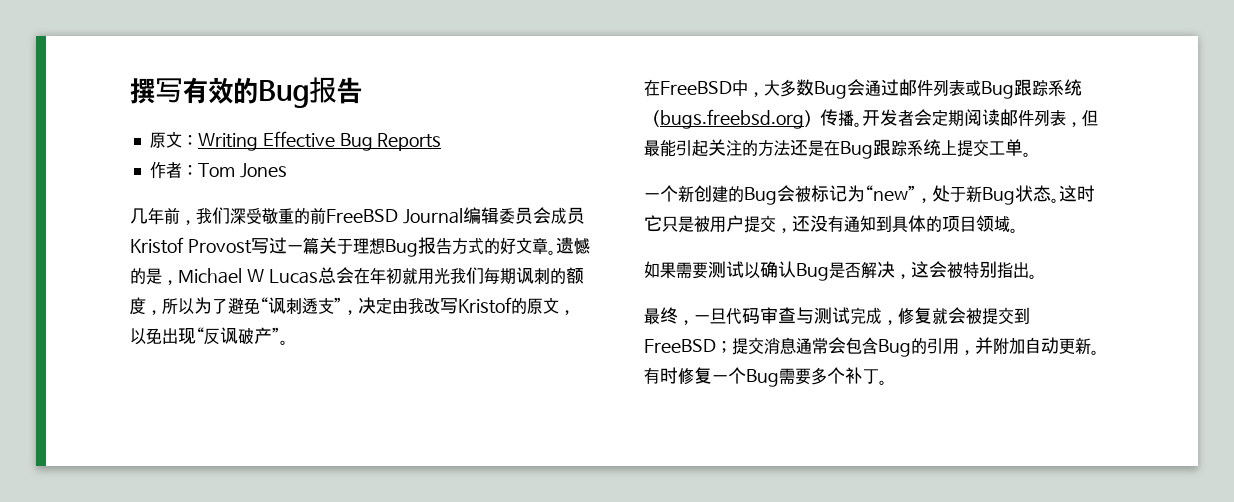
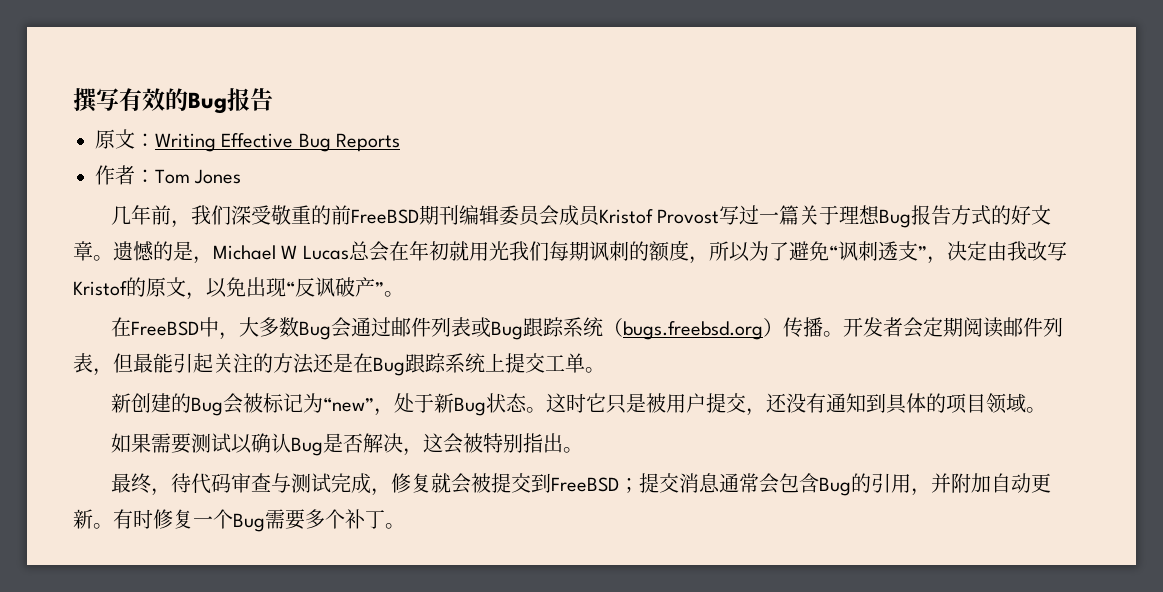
- 几年前，我们深受敬重的前FreeBSD Journal编辑委员会成员Kristof Provost写过一篇关于理想Bug报告方式的好文章。
+ 几年前，我们深受敬重的前FreeBSD期刊编辑委员会成员Kristof Provost写过一篇关于理想Bug报告方式的好文章。
- 一个新创建的Bug会被标记为“new”，处于新Bug状态。
+ 新创建的Bug会被标记为“new”，处于新Bug状态。
- 最终，一旦代码审查与测试完成，修复就会被提交到FreeBSD；提交消息通常会包含Bug的引用，并附加自动更新。
+ 最终，待代码审查与测试完成，修复就会被提交到FreeBSD；提交消息通常会包含Bug的引用，并附加自动更新。

